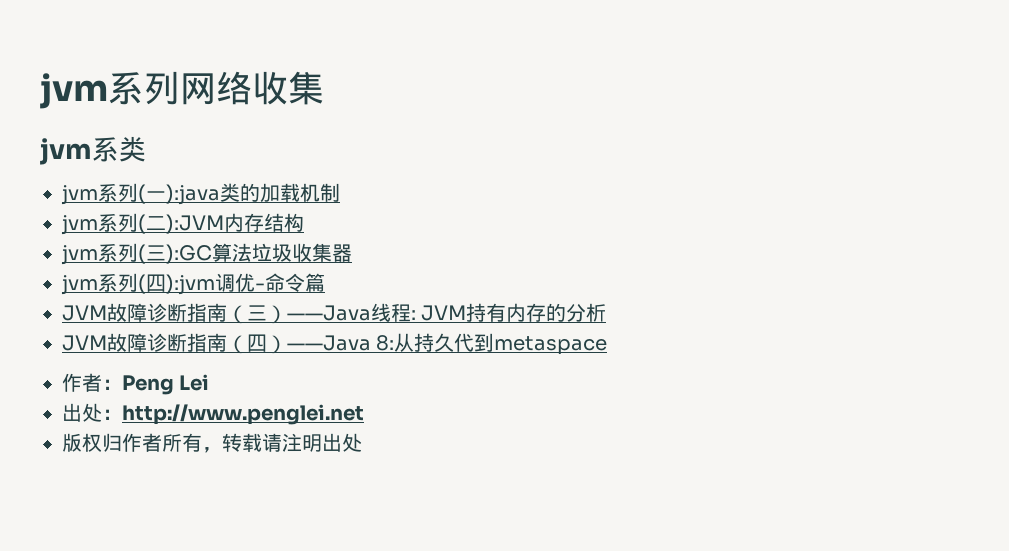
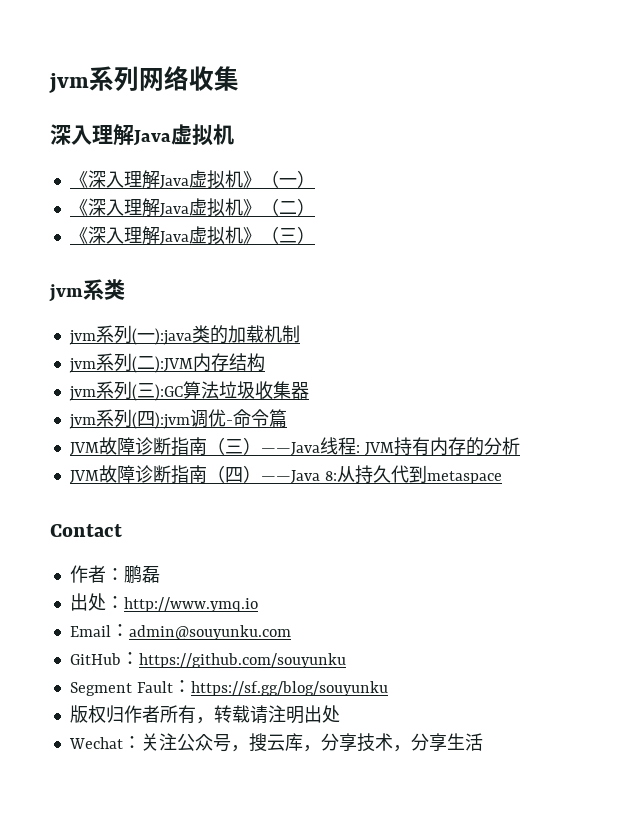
  jvm系列网络收集
+ 深入理解Java虚拟机
+ 《深入理解Java虚拟机》（一）
+ 《深入理解Java虚拟机》（二）
+ 《深入理解Java虚拟机》（三）
+ Contact
- 作者：Peng Lei
+ 作者：鹏磊
- 出处：http://www.penglei.net
+ 出处：http://www.ymq.io
+ Email：admin@souyunku.com
+ GitHub：https://github.com/souyunku
+ Segment Fault：https://sf.gg/blog/souyunku
+ Wechat：关注公众号，搜云库，分享技术，分享生活

